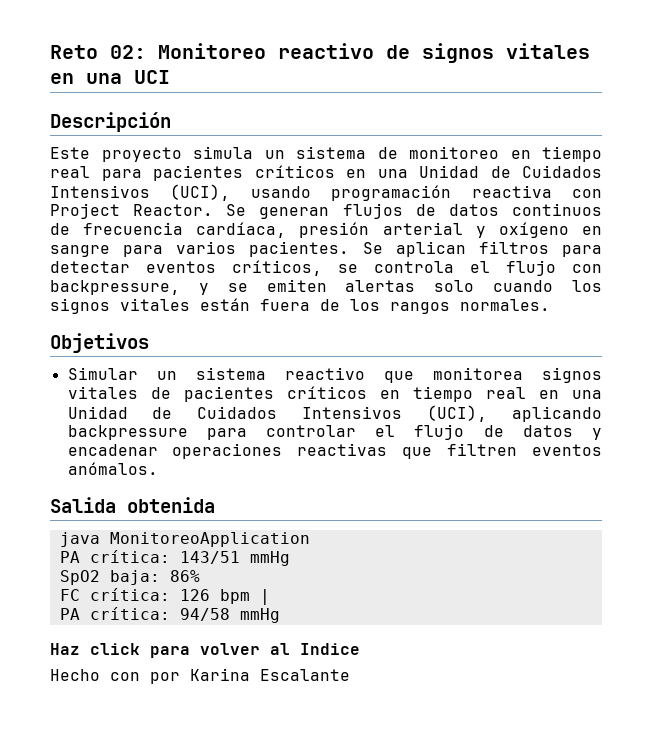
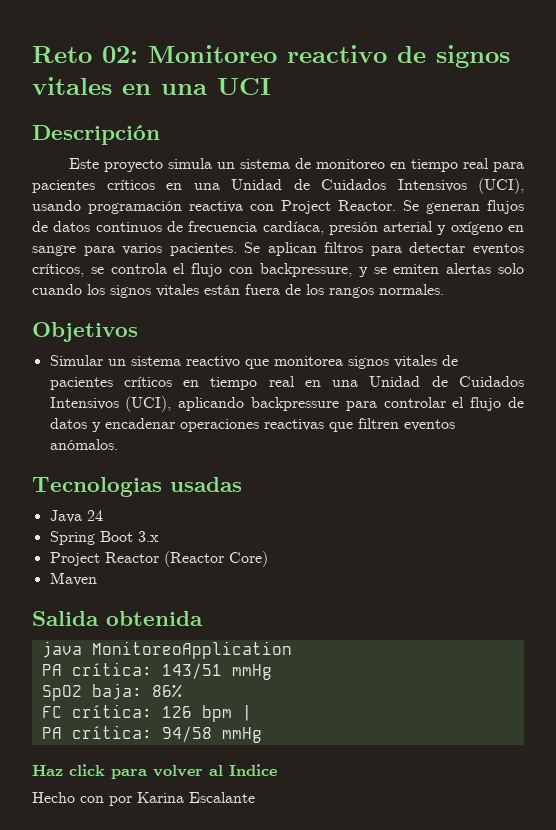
+ Tecnologias usadas
+ Java 24
+ Spring Boot 3.x
+ Project Reactor (Reactor Core)
+ Maven

